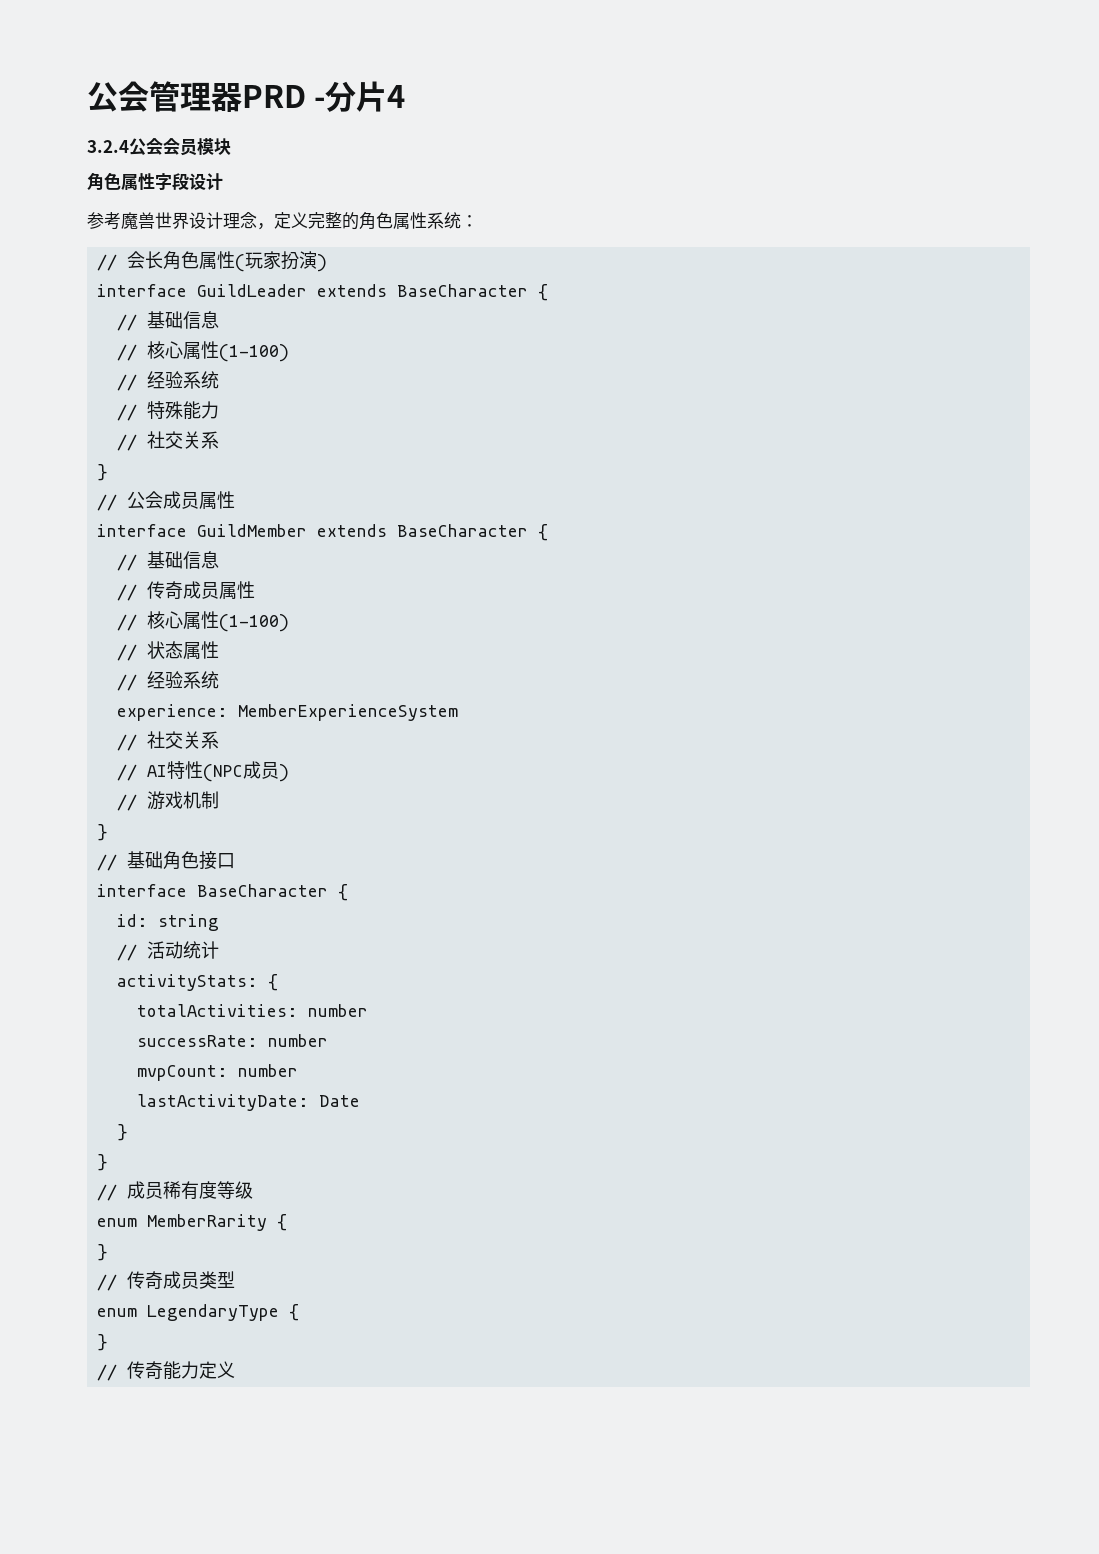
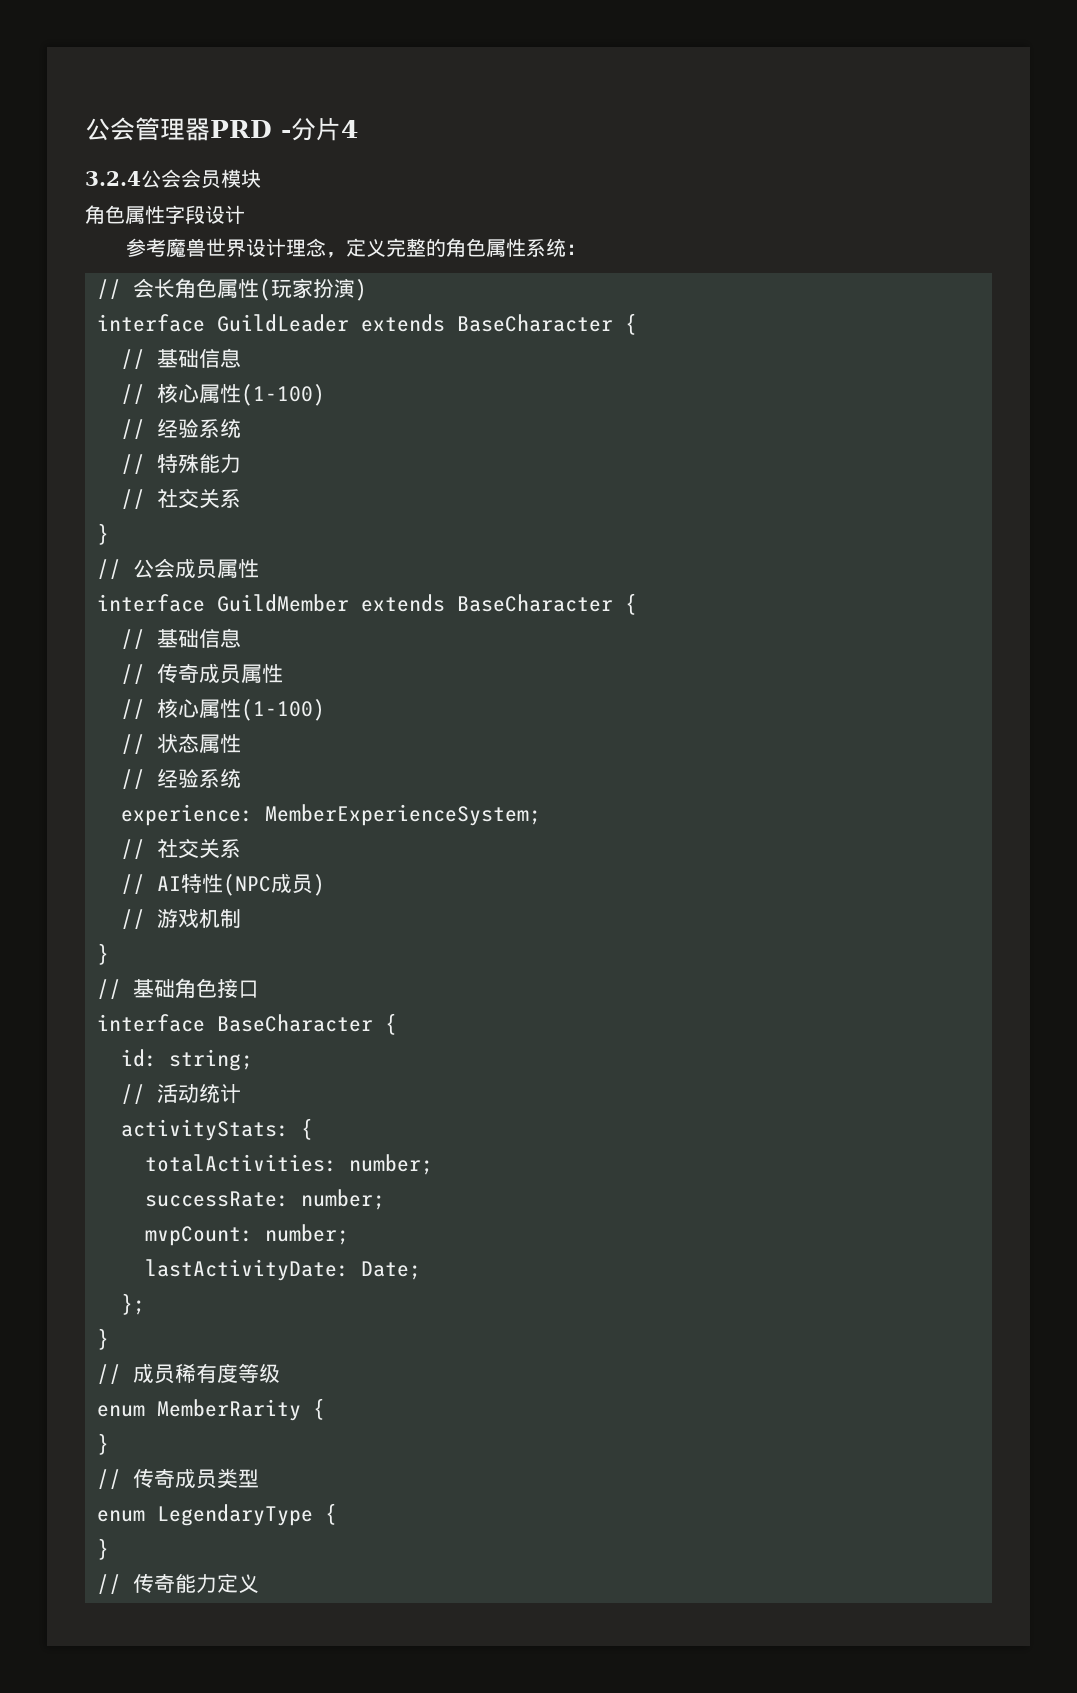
- experience: MemberExperienceSystem
+ experience: MemberExperienceSystem;
- id: string
+ id: string;
- totalActivities: number
+ totalActivities: number;
- successRate: number
+ successRate: number;
- mvpCount: number
+ mvpCount: number;
- lastActivityDate: Date
- }
+ lastActivityDate: Date;
+ };

